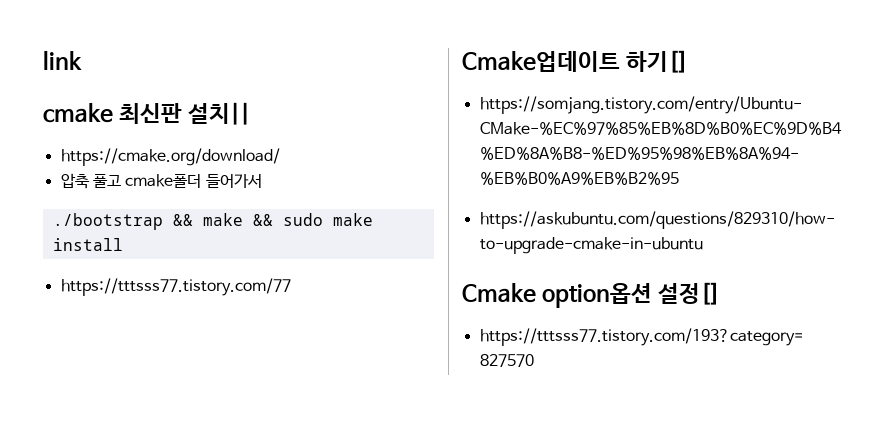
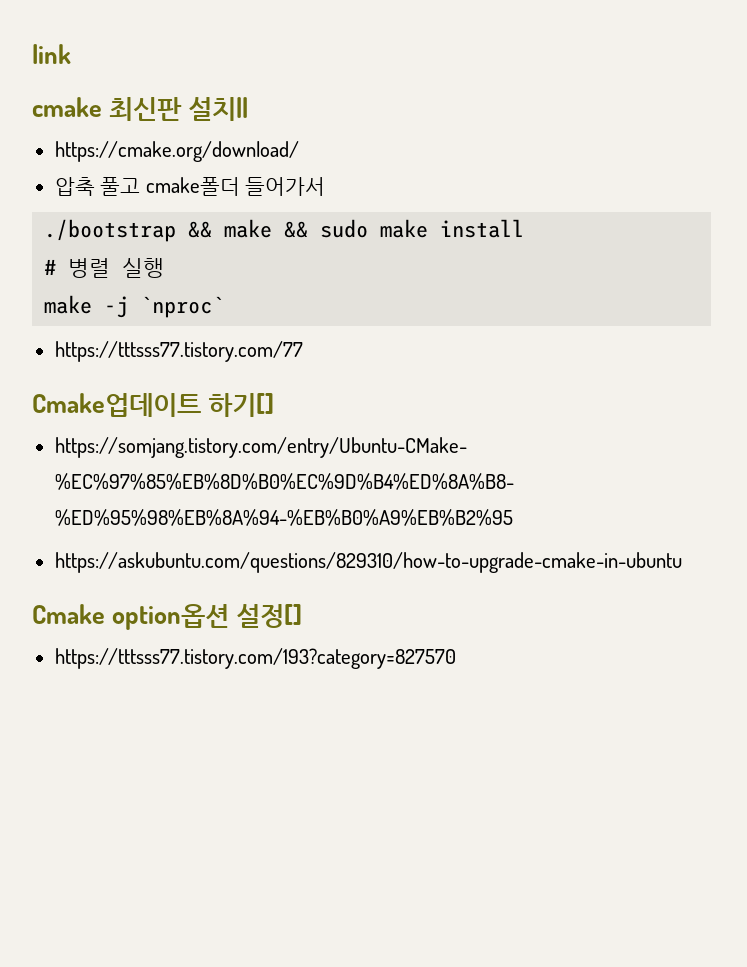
+ # 병렬 실행
+ make -j `nproc`

